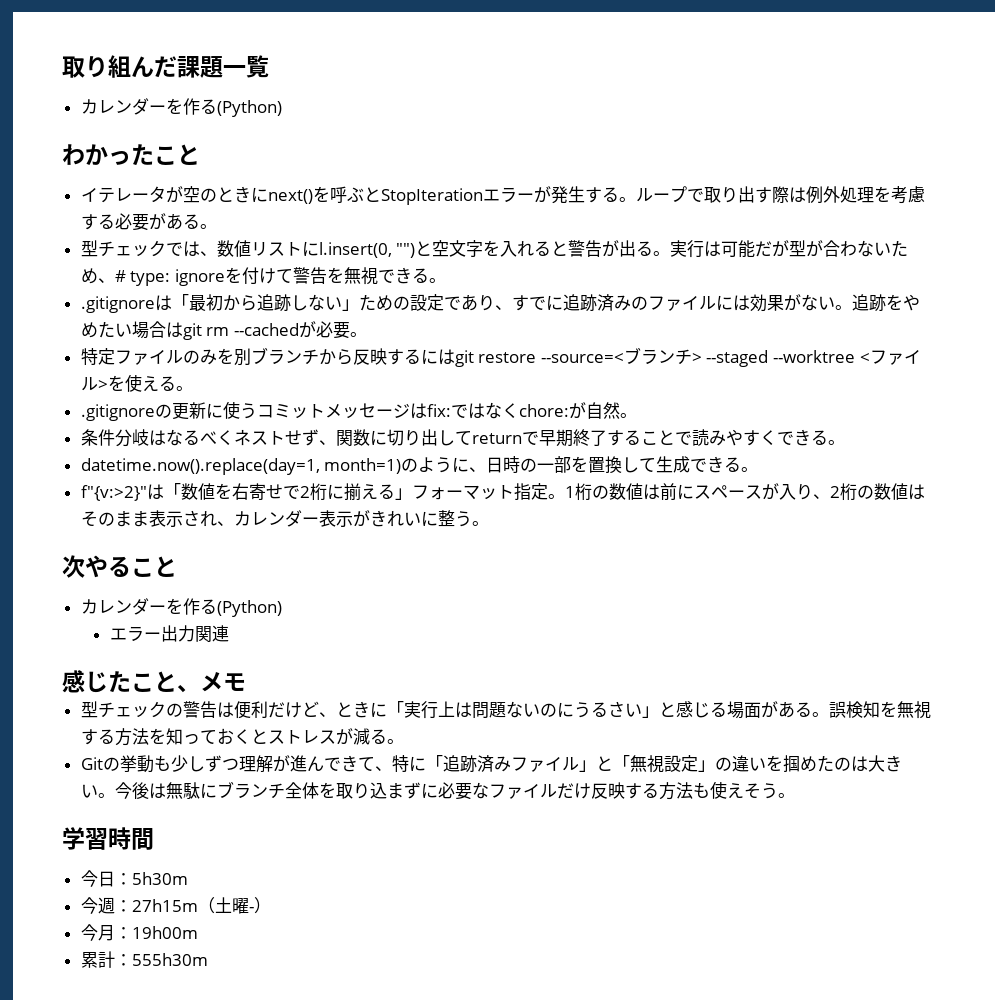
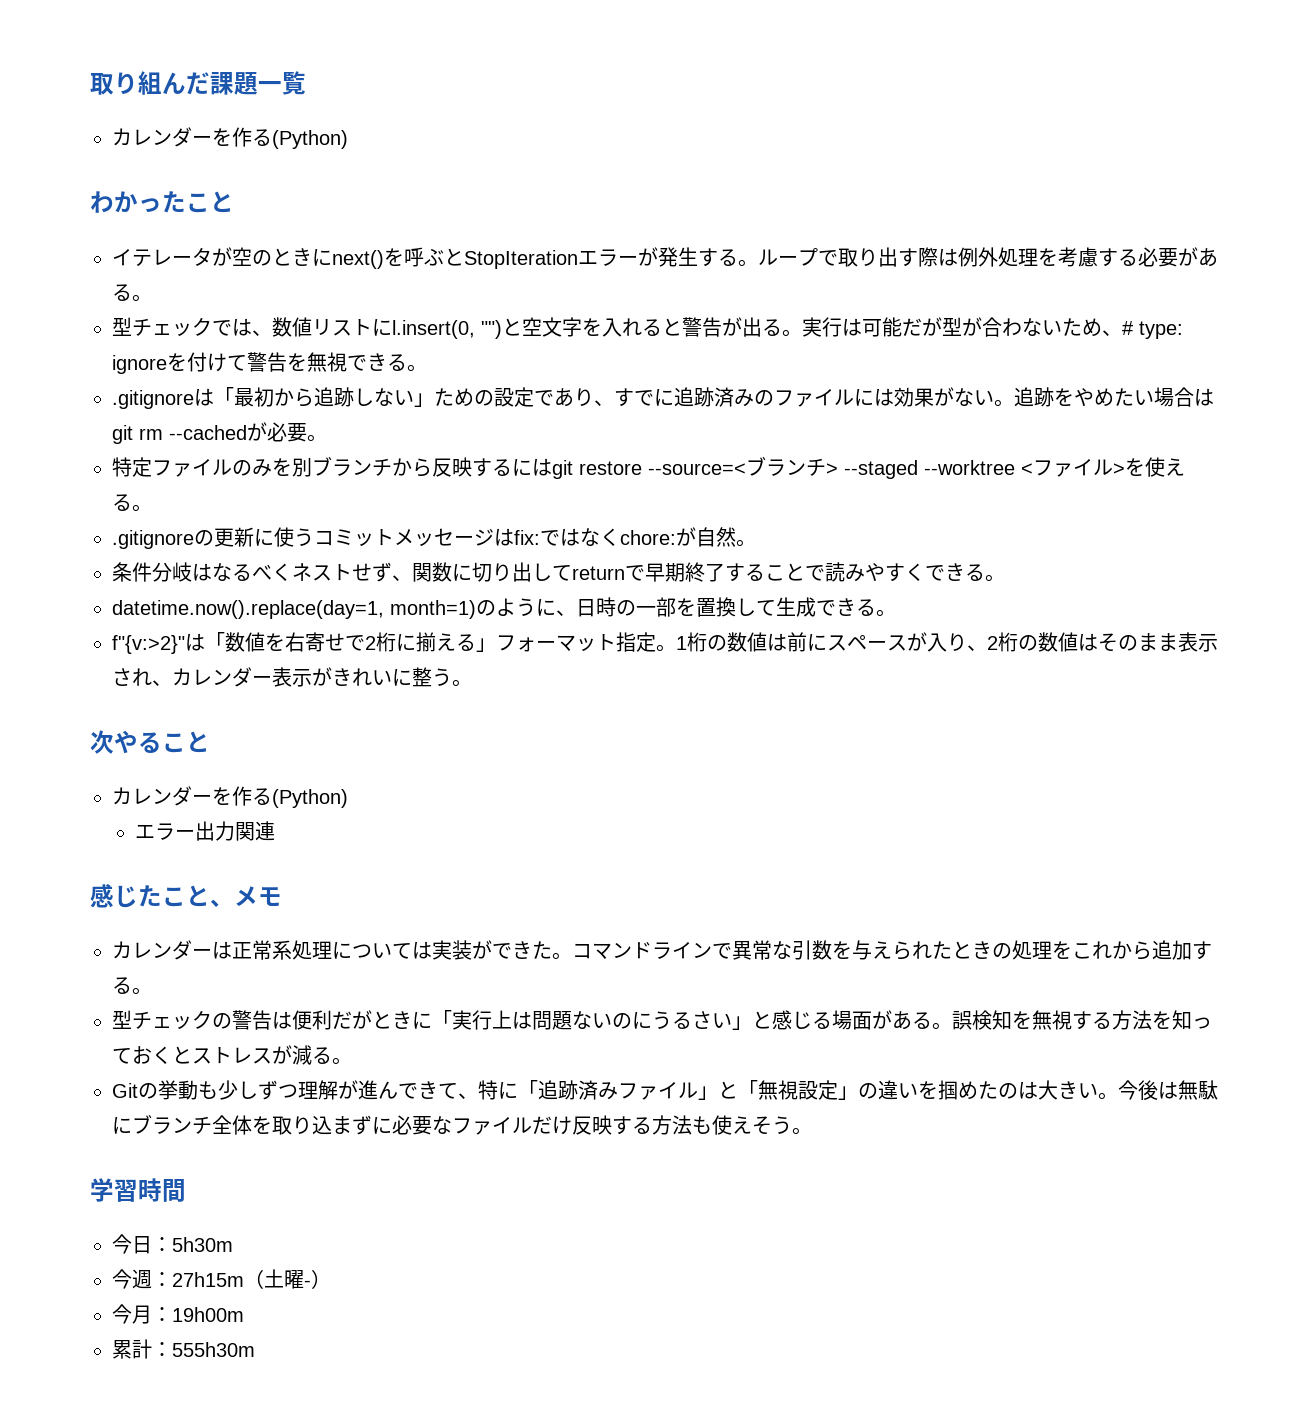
+ カレンダーは正常系処理については実装ができた。コマンドラインで異常な引数を与えられたときの処理をこれから追加する。
- 型チェックの警告は便利だけど、ときに「実行上は問題ないのにうるさい」と感じる場面がある。
+ 型チェックの警告は便利だがときに「実行上は問題ないのにうるさい」と感じる場面がある。

